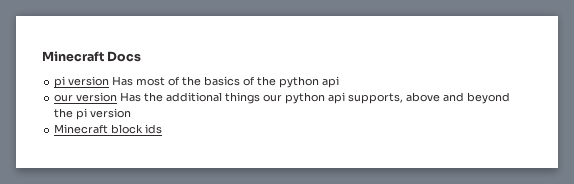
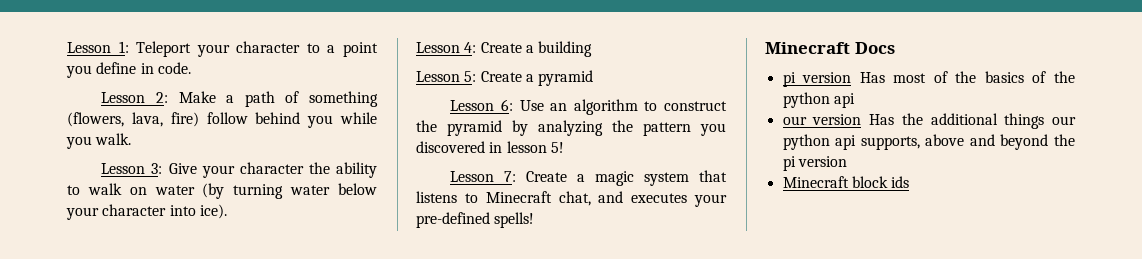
+ Lesson 1: Teleport your character to a point you define in code.
+ Lesson 2: Make a path of something (flowers, lava, fire) follow behind you while you walk.
+ Lesson 3: Give your character the ability to walk on water (by turning water below your character into ice).
+ Lesson 4: Create a building
+ Lesson 5: Create a pyramid
+ Lesson 6: Use an algorithm to construct the pyramid by analyzing the pattern you discovered in lesson 5!
+ Lesson 7: Create a magic system that listens to Minecraft chat, and executes your pre-defined spells!

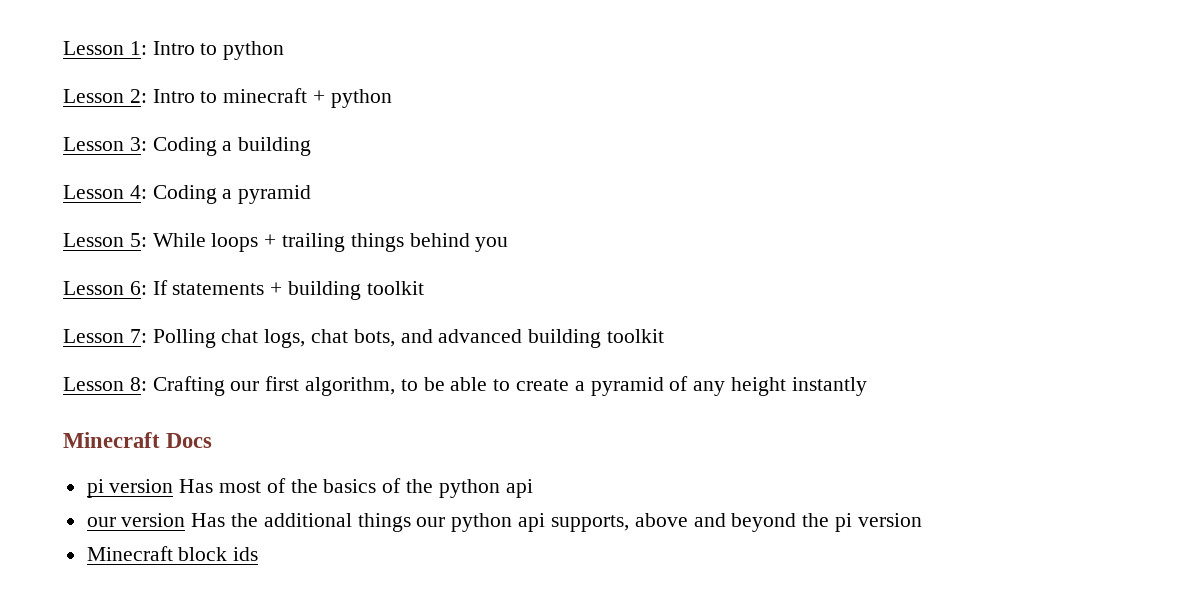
- Lesson 1: Teleport your character to a point you define in code.
- Lesson 2: Make a path of something (flowers, lava, fire) follow behind you while you walk.
- Lesson 3: Give your character the ability to walk on water (by turning water below your character into ice).
- Lesson 4: Create a building
+ Lesson 1: Intro to python
+ Lesson 2: Intro to minecraft + python
+ Lesson 3: Coding a building
- Lesson 5: Create a pyramid
+ Lesson 4: Coding a pyramid
- Lesson 6: Use an algorithm to construct the pyramid by analyzing the pattern you discovered in lesson 5!
- Lesson 7: Create a magic system that listens to Minecraft chat, and executes your pre-defined spells!
+ Lesson 5: While loops + trailing things behind you
+ Lesson 6: If statements + building toolkit
+ Lesson 7: Polling chat logs, chat bots, and advanced building toolkit
+ Lesson 8: Crafting our first algorithm, to be able to create a pyramid of any height instantly

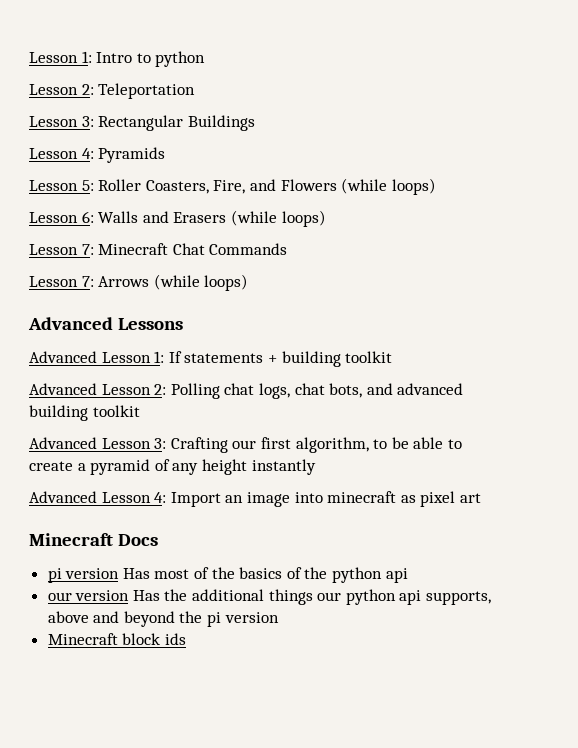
- Lesson 2: Intro to minecraft + python
- Lesson 3: Coding a building
- Lesson 4: Coding a pyramid
+ Lesson 2: Teleportation
+ Lesson 3: Rectangular Buildings
+ Lesson 4: Pyramids
- Lesson 5: While loops + trailing things behind you
- Lesson 6: If statements + building toolkit
+ Lesson 5: Roller Coasters, Fire, and Flowers (while loops)
+ Lesson 6: Walls and Erasers (while loops)
+ Lesson 7: Minecraft Chat Commands
+ Lesson 7: Arrows (while loops)
+ Advanced Lessons
+ Advanced Lesson 1: If statements + building toolkit
- Lesson 7: Polling chat logs, chat bots, and advanced building toolkit
+ Advanced Lesson 2: Polling chat logs, chat bots, and advanced building toolkit
- Lesson 8: Crafting our first algorithm, to be able to create a pyramid of any height instantly
+ Advanced Lesson 3: Crafting our first algorithm, to be able to create a pyramid of any height instantly
+ Advanced Lesson 4: Import an image into minecraft as pixel art

